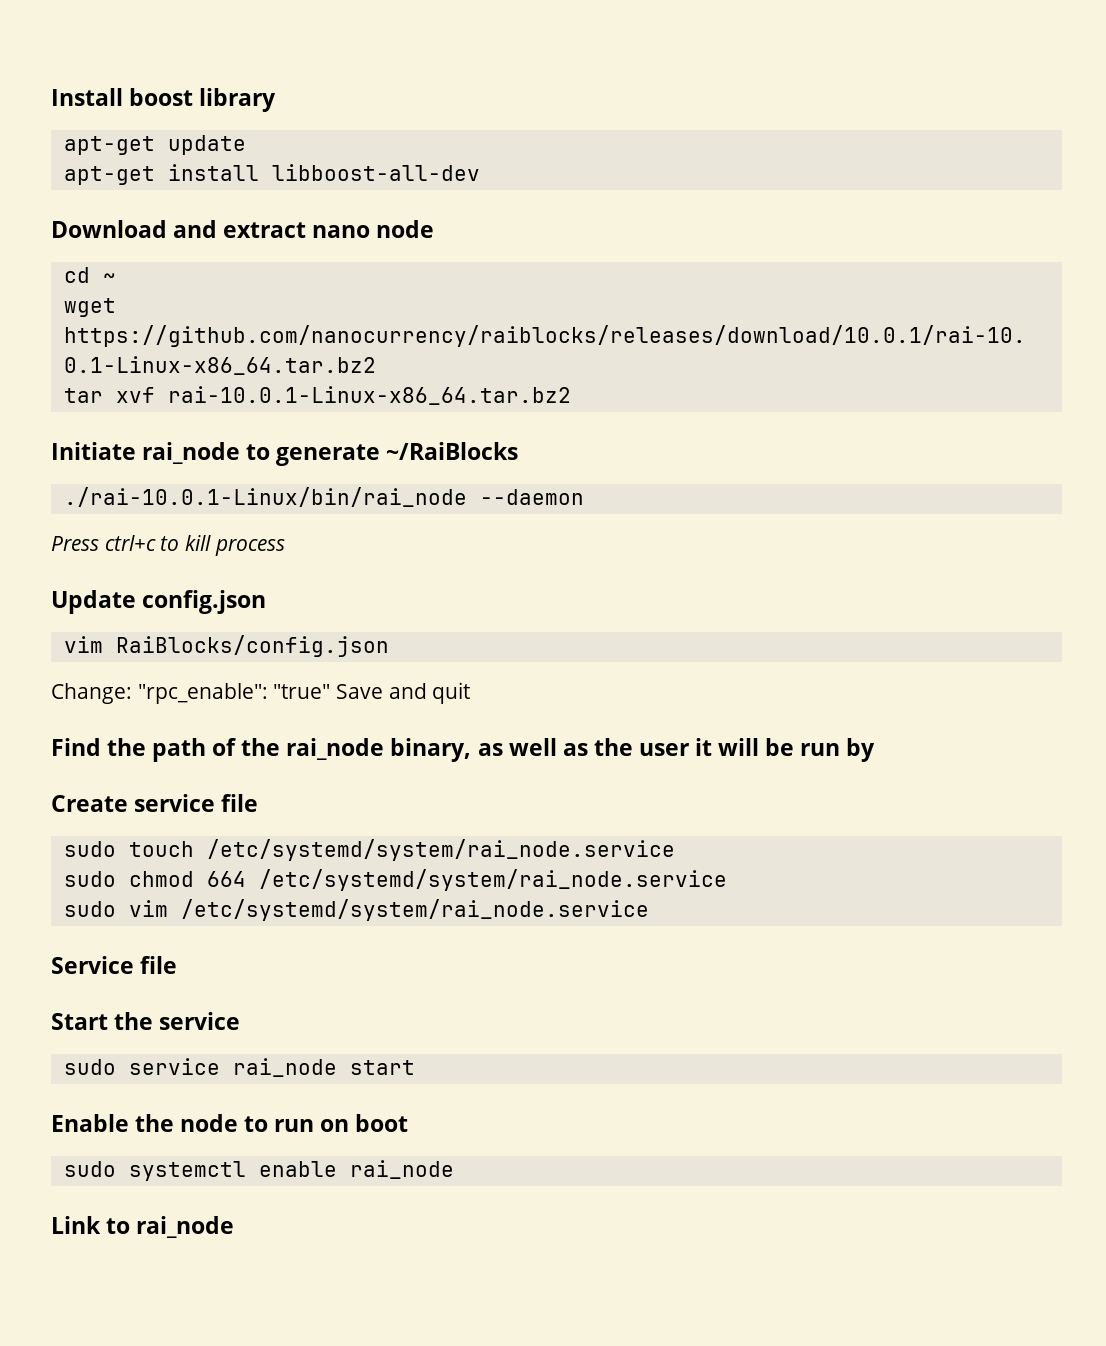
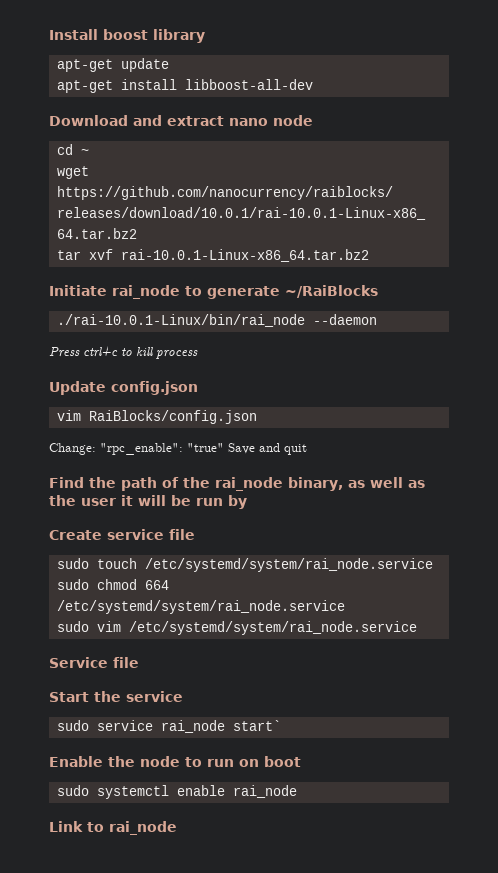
- sudo service rai_node start
+ sudo service rai_node start`

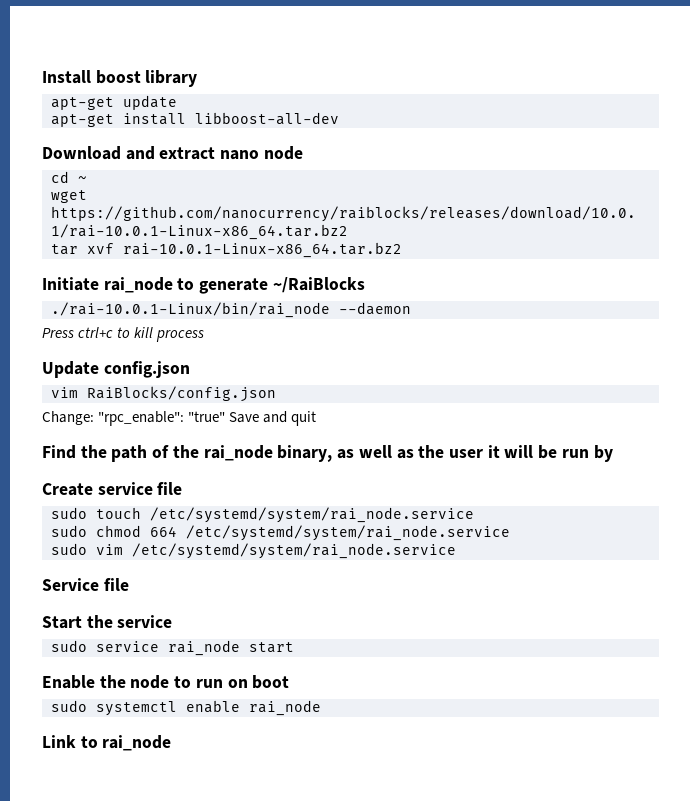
- sudo service rai_node start`
+ sudo service rai_node start

